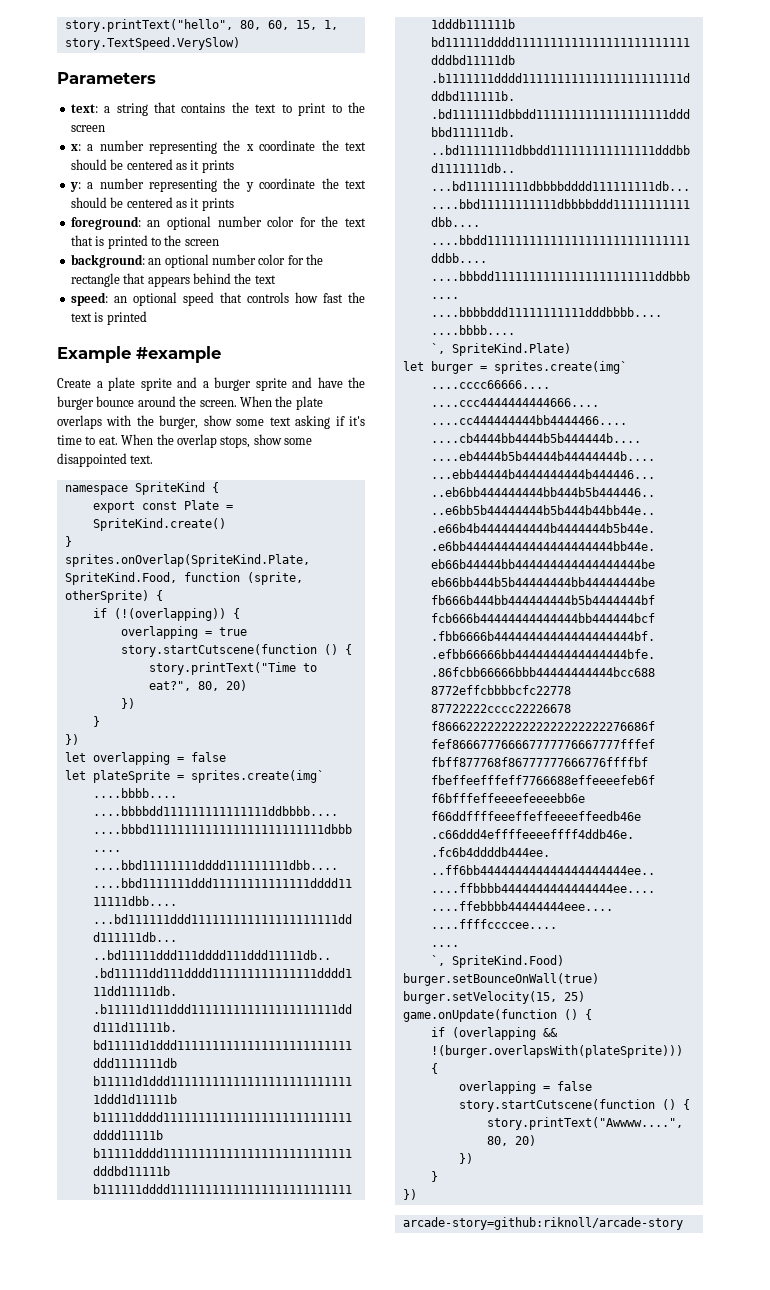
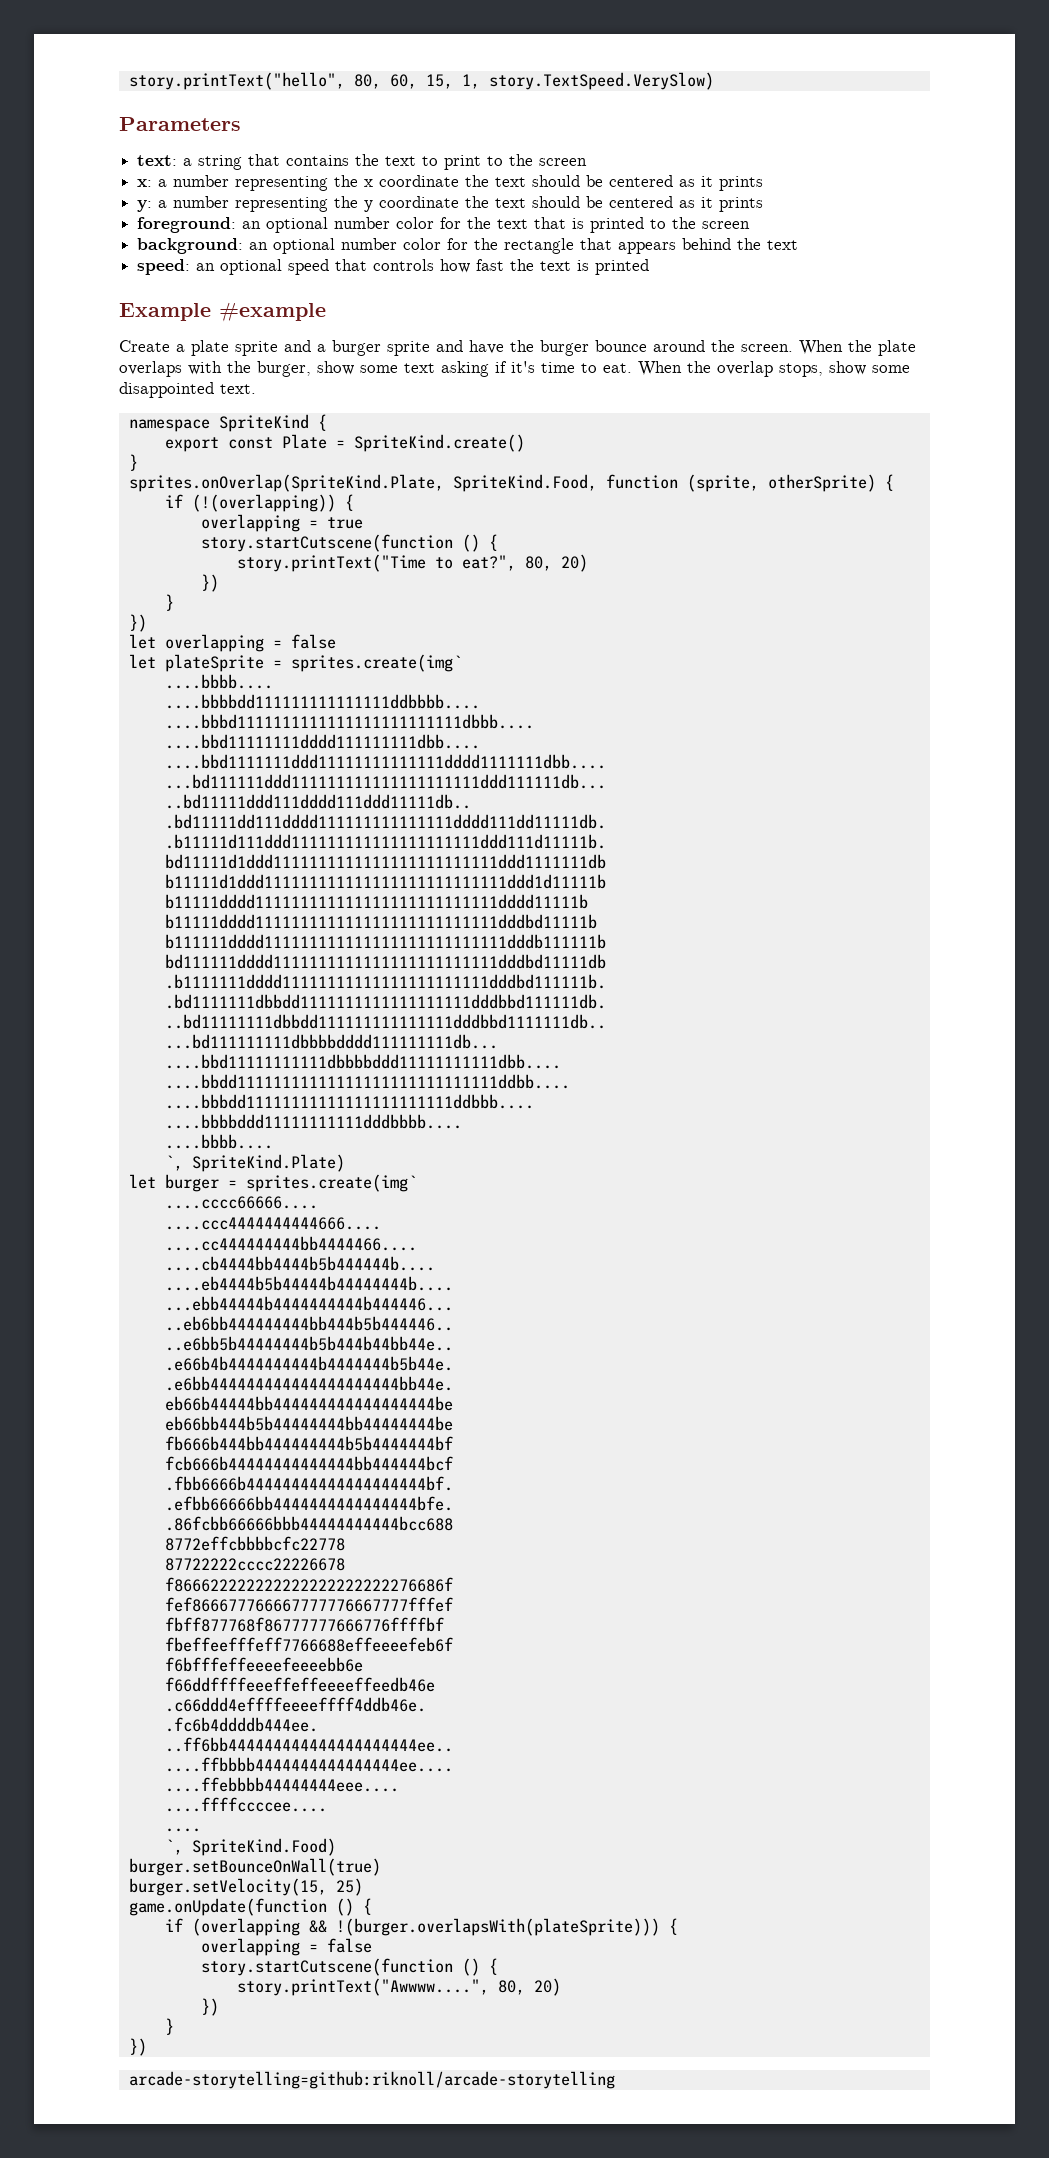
- arcade-story=github:riknoll/arcade-story
+ arcade-storytelling=github:riknoll/arcade-storytelling

